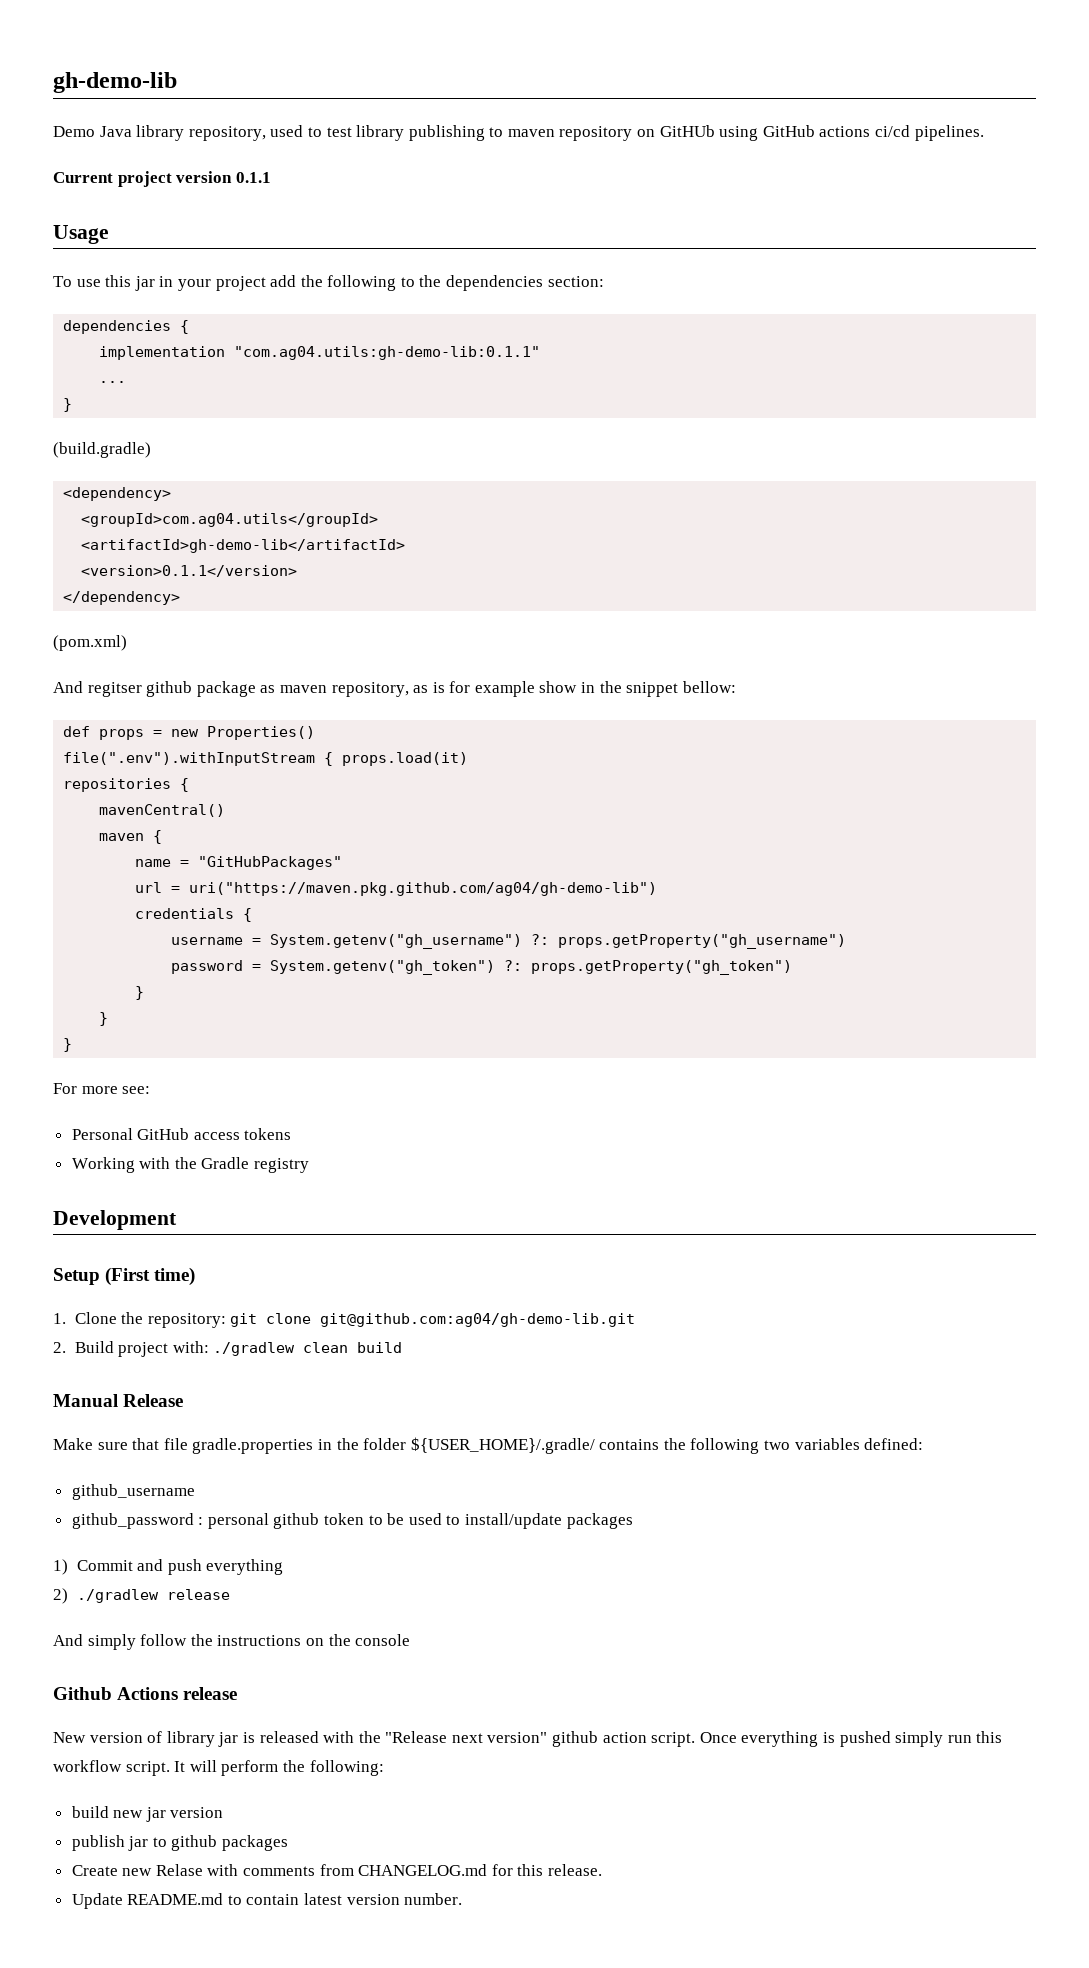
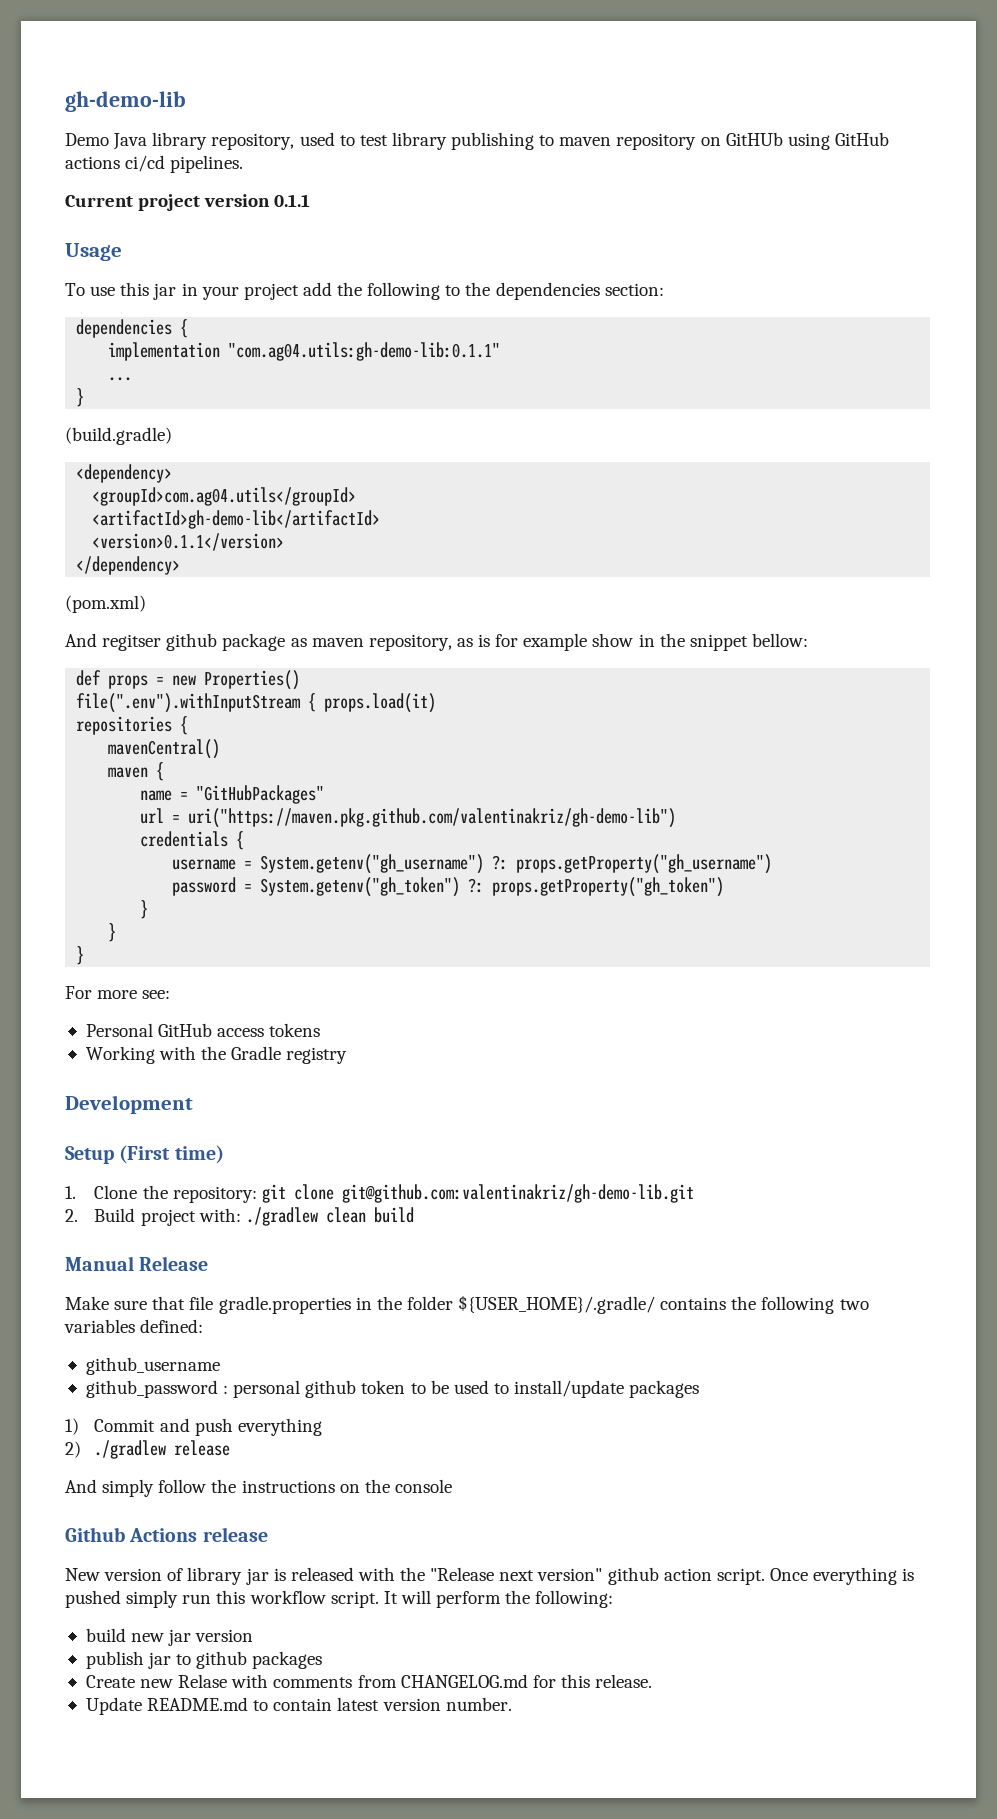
- url = uri("https://maven.pkg.github.com/ag04/gh-demo-lib")
+ url = uri("https://maven.pkg.github.com/valentinakriz/gh-demo-lib")
- 1. Clone the repository: git clone git@github.com:ag04/gh-demo-lib.git
+ 1. Clone the repository: git clone git@github.com:valentinakriz/gh-demo-lib.git

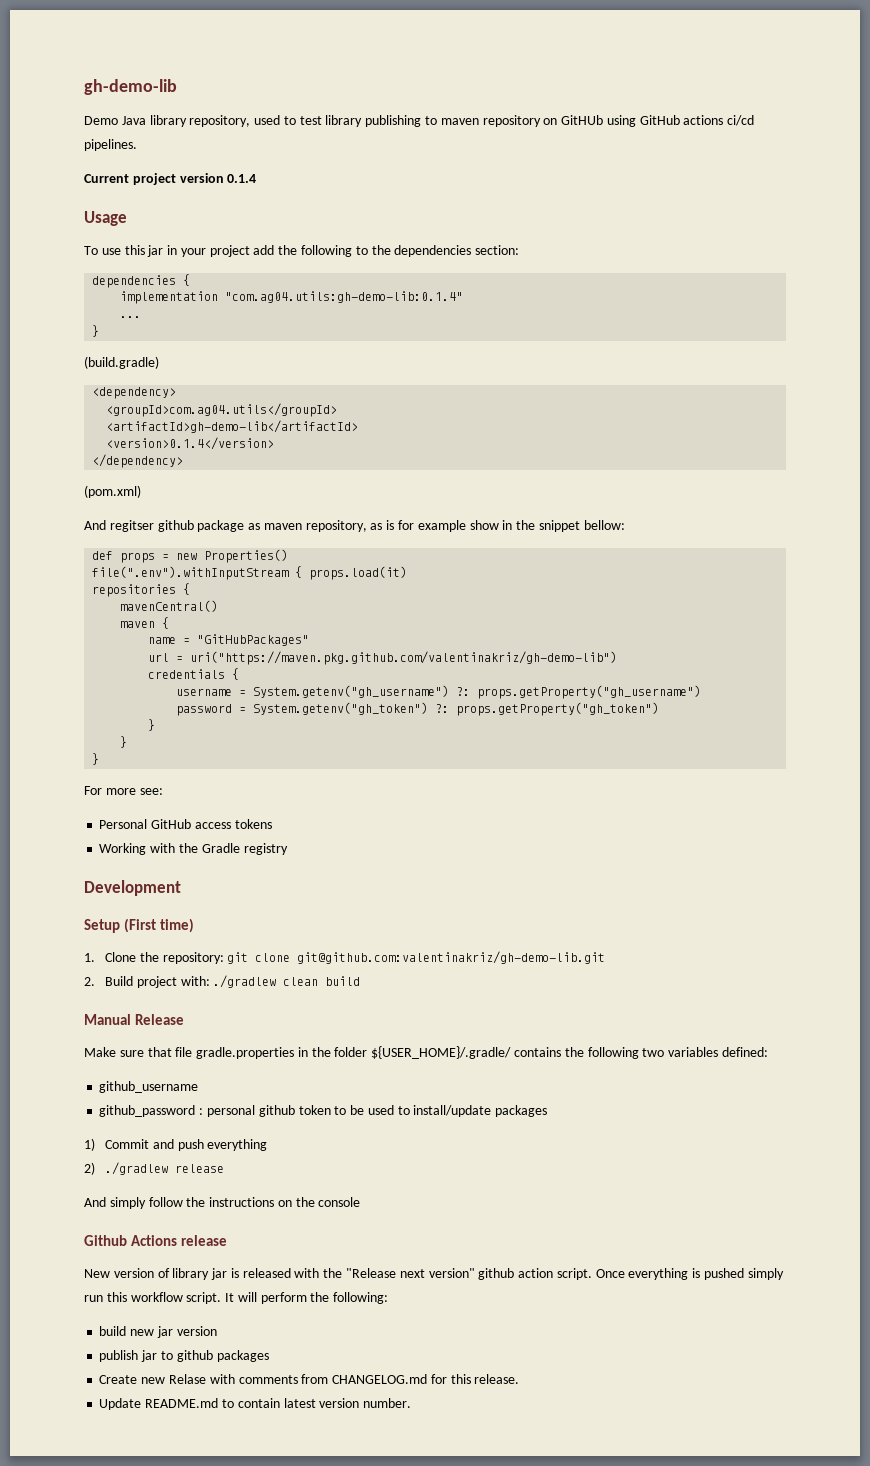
- Current project version 0.1.1
+ Current project version 0.1.4
- implementation "com.ag04.utils:gh-demo-lib:0.1.1"
+ implementation "com.ag04.utils:gh-demo-lib:0.1.4"
- <version>0.1.1</version>
+ <version>0.1.4</version>

